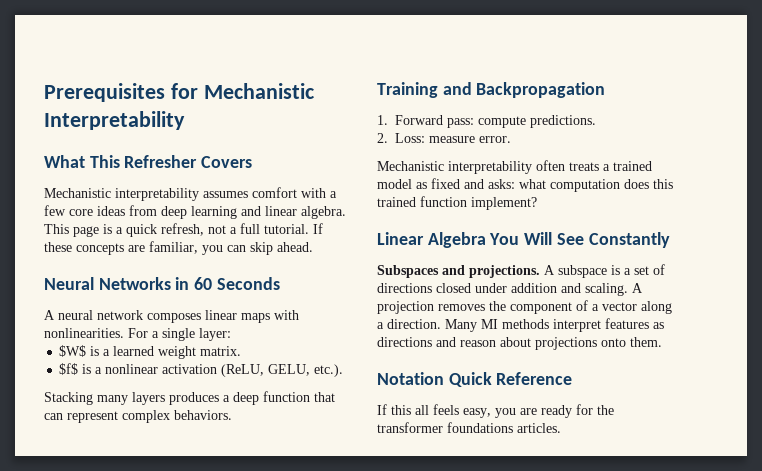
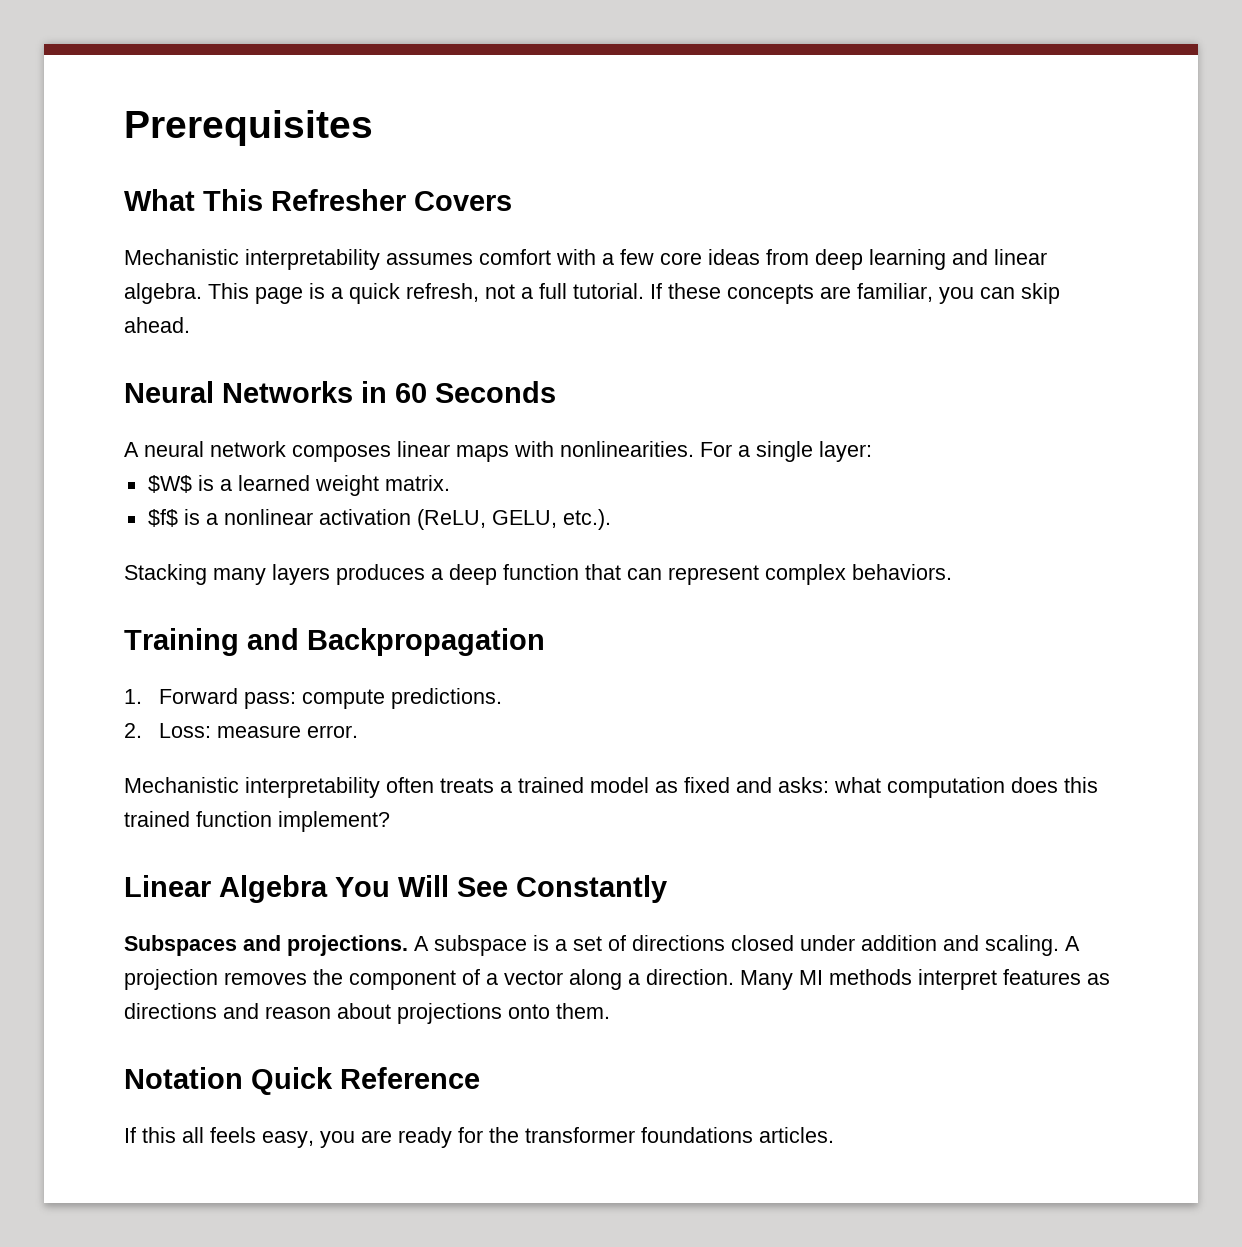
- Prerequisites for Mechanistic Interpretability
+ Prerequisites

